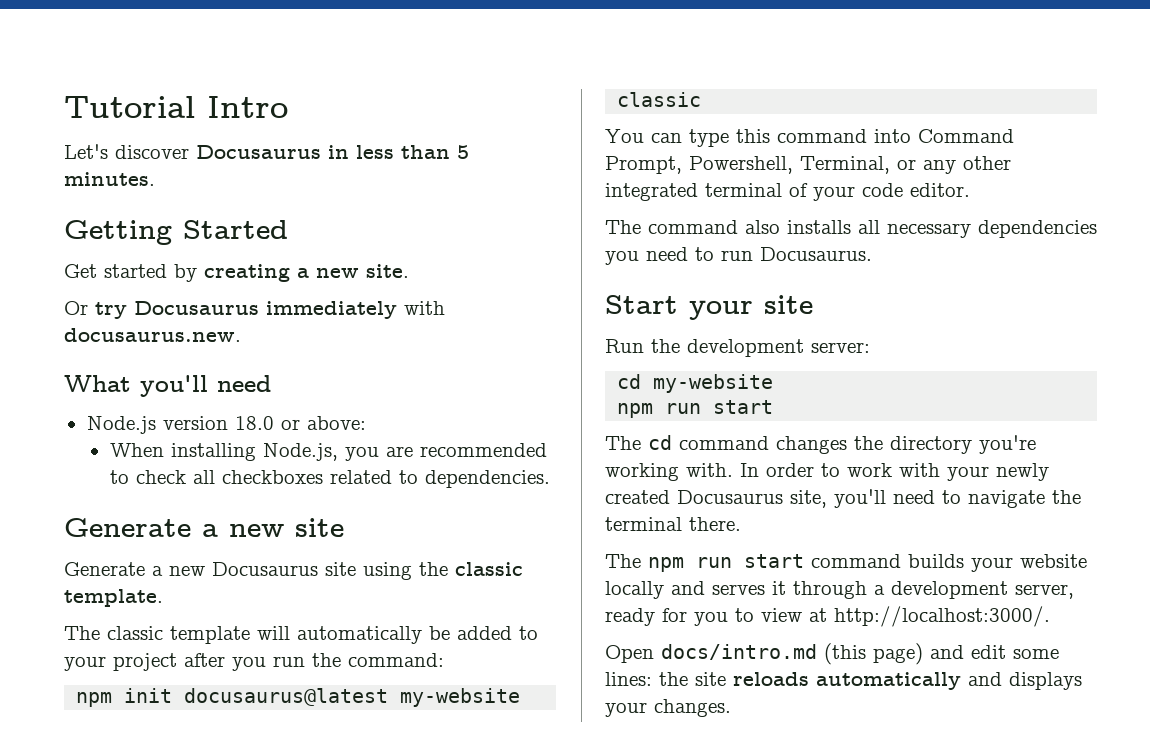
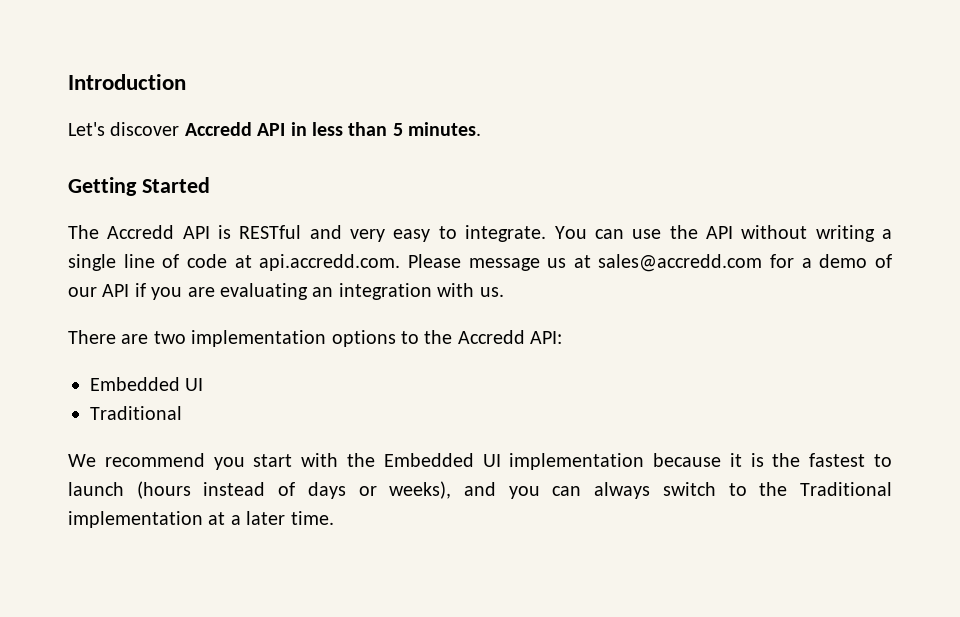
- Tutorial Intro
+ Introduction
- Let's discover Docusaurus in less than 5 minutes.
+ Let's discover Accredd API in less than 5 minutes.
- Get started by creating a new site.
- Or try Docusaurus immediately with docusaurus.new.
- What you'll need
- Node.js version 18.0 or above:
- When installing Node.js, you are recommended to check all checkboxes related to dependencies.
- Generate a new site
- Generate a new Docusaurus site using the classic template.
- The classic template will automatically be added to your project after you run the command:
- npm init docusaurus@latest my-website classic
- You can type this command into Command Prompt, Powershell, Terminal, or any other integrated terminal of your code editor.
- The command also installs all necessary dependencies you need to run Docusaurus.
- Start your site
- Run the development server:
- cd my-website
- npm run start
- The cd command changes the directory you're working with. In order to work with your newly created Docusaurus site, you'll need to navigate the terminal there.
- The npm run start command builds your website locally and serves it through a development server, ready for you to view at http://localhost:3000/.
- Open docs/intro.md (this page) and edit some lines: the site reloads automatically and displays your changes.
+ The Accredd API is RESTful and very easy to integrate. You can use the API without writing a single line of code at api.accredd.com. Please message us at sales@accredd.com for a demo of our API if you are evaluating an integration with us.
+ There are two implementation options to the Accredd API:
+ Embedded UI
+ Traditional
+ We recommend you start with the Embedded UI implementation because it is the fastest to launch (hours instead of days or weeks), and you can always switch to the Traditional implementation at a later time.

